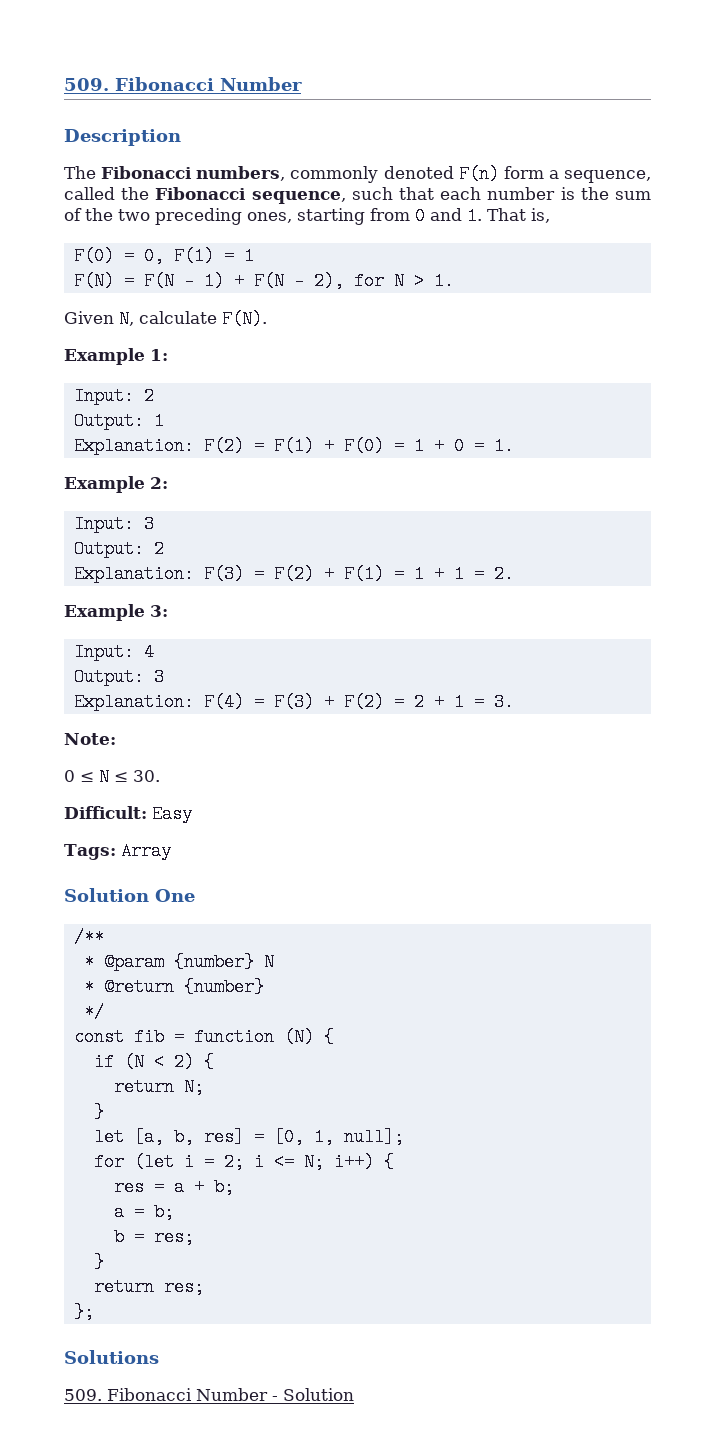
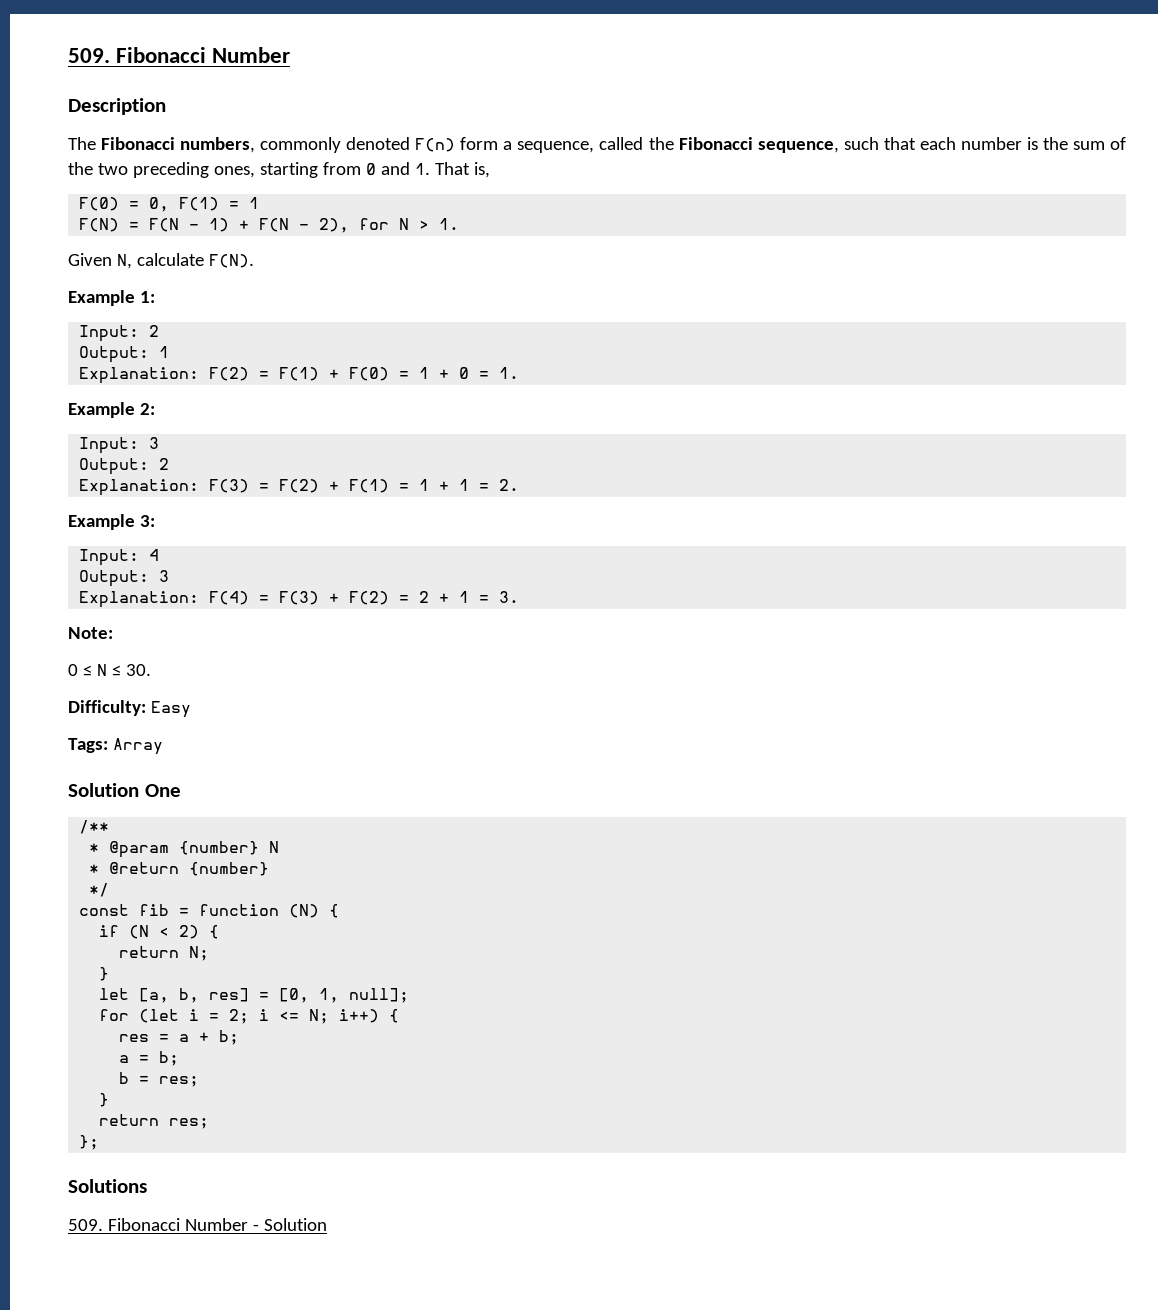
- Difficult: Easy
+ Difficulty: Easy

